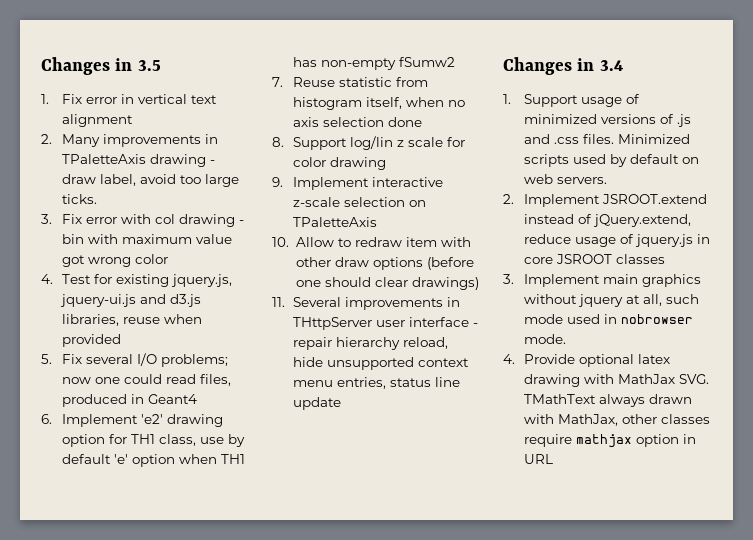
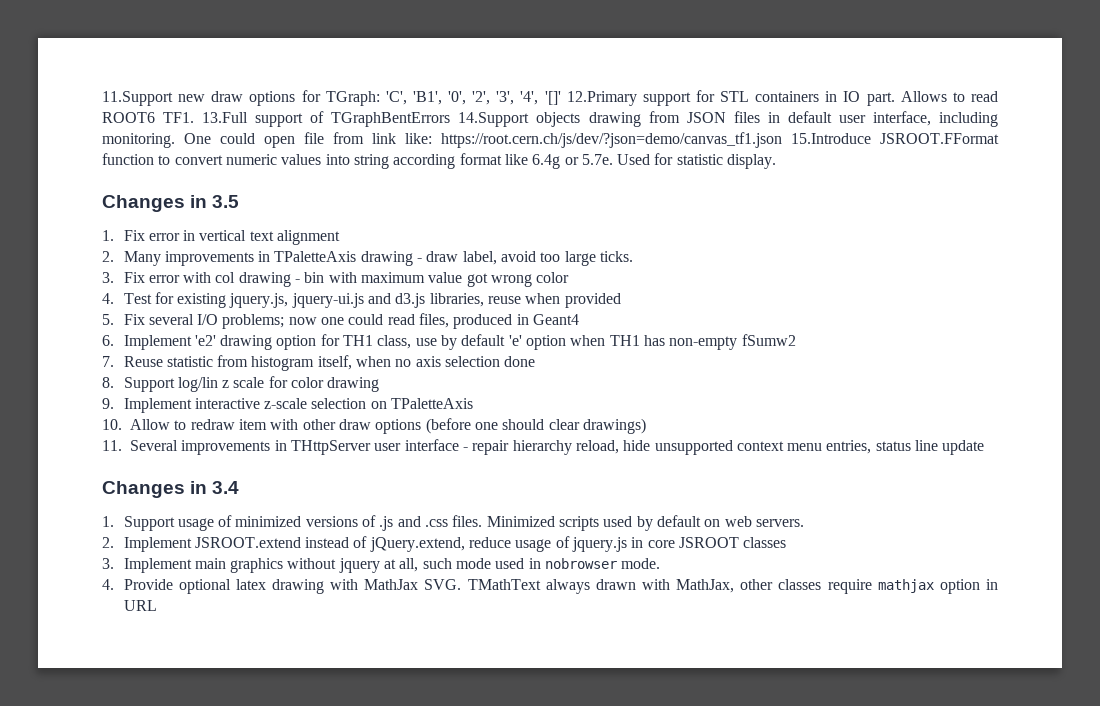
+ 11.Support new draw options for TGraph: 'C', 'B1', '0', '2', '3', '4', '[]' 12.Primary support for STL containers in IO part. Allows to read ROOT6 TF1. 13.Full support of TGraphBentErrors 14.Support objects drawing from JSON files in default user interface, including monitoring. One could open file from link like: https://root.cern.ch/js/dev/?json=demo/canvas_tf1.json 15.Introduce JSROOT.FFormat function to convert numeric values into string according format like 6.4g or 5.7e. Used for statistic display.

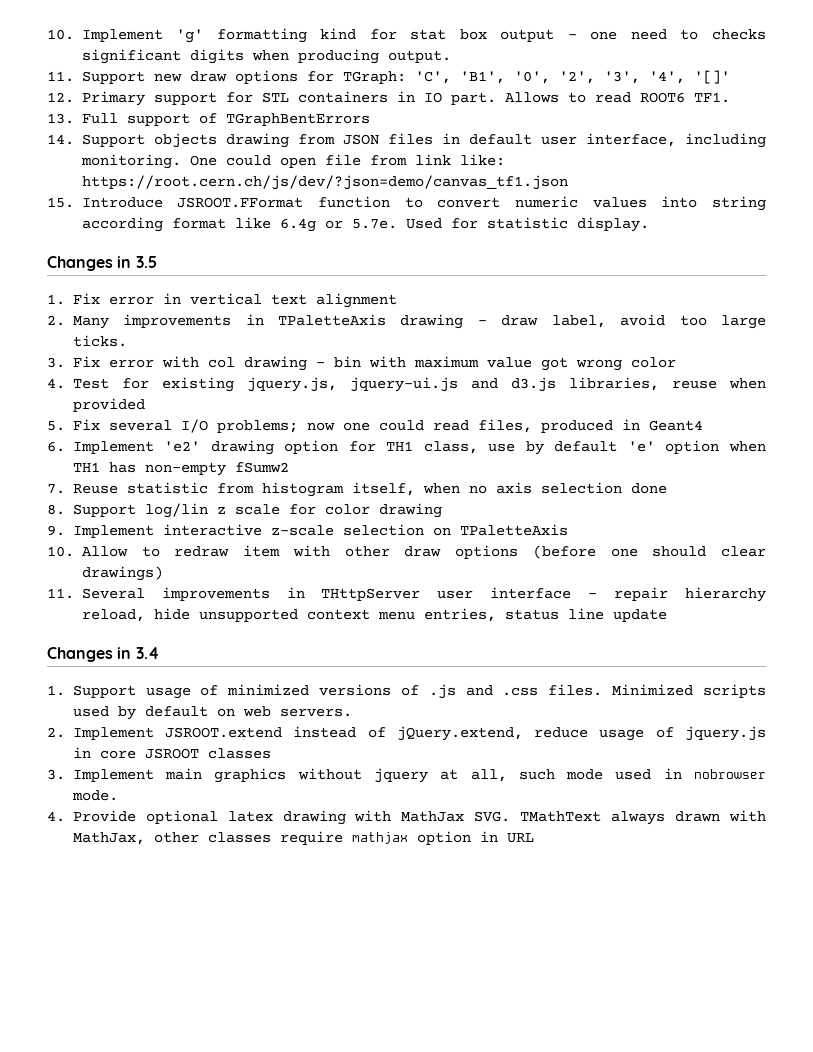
- 11.Support new draw options for TGraph: 'C', 'B1', '0', '2', '3', '4', '[]' 12.Primary support for STL containers in IO part.
+ 10. Implement 'g' formatting kind for stat box output - one need to checks significant digits when producing output.
+ 11. Support new draw options for TGraph: 'C', 'B1', '0', '2', '3', '4', '[]'
+ 12. Primary support for STL containers in IO part.
- Allows to read ROOT6 TF1. 13.Full support of TGraphBentErrors 14.Support objects drawing from JSON files in default user interface, including monitoring.
+ Allows to read ROOT6 TF1.
+ 13. Full support of TGraphBentErrors
+ 14. Support objects drawing from JSON files in default user interface, including monitoring.
- One could open file from link like: https://root.cern.ch/js/dev/?json=demo/canvas_tf1.json 15.Introduce JSROOT.FFormat function to convert numeric values into string according format like 6.4g or 5.7e. Used for statistic display.
+ One could open file from link like: https://root.cern.ch/js/dev/?json=demo/canvas_tf1.json
+ 15. Introduce JSROOT.FFormat function to convert numeric values into string according format like 6.4g or 5.7e. Used for statistic display.

